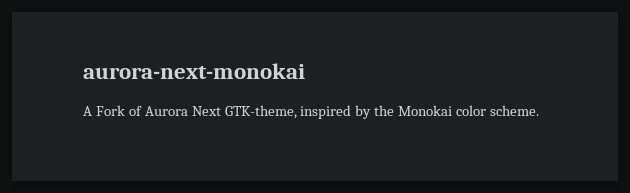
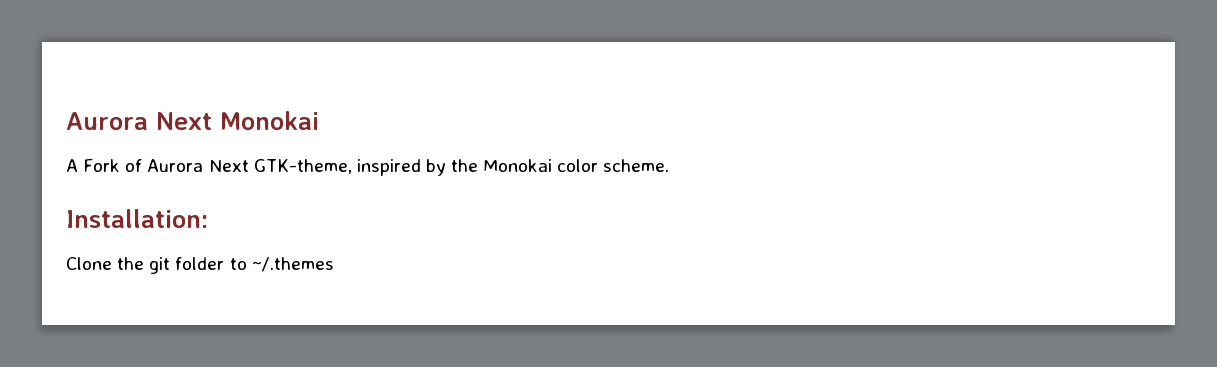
- aurora-next-monokai
+ Aurora Next Monokai
+ Installation:
+ Clone the git folder to ~/.themes

